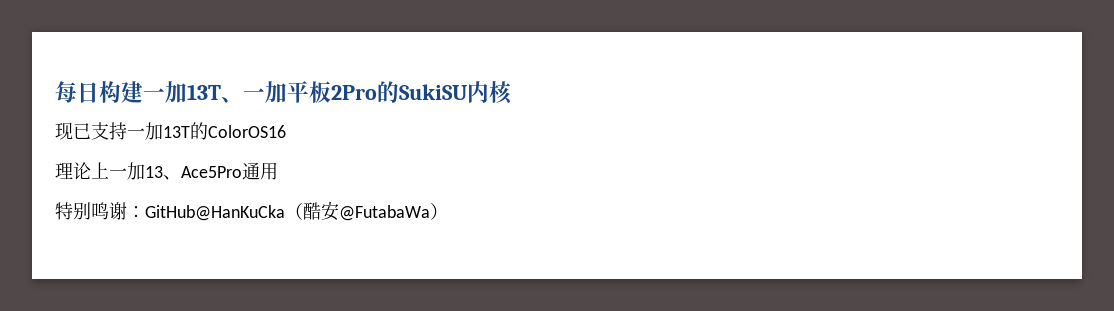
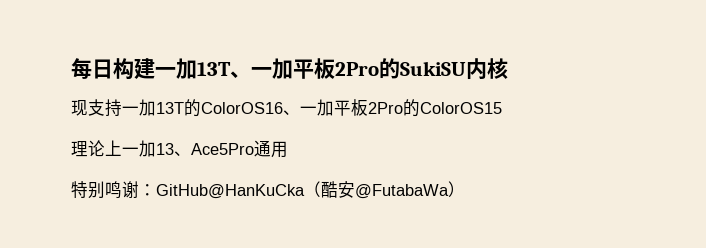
- 现已支持一加13T的ColorOS16
+ 现支持一加13T的ColorOS16、一加平板2Pro的ColorOS15

